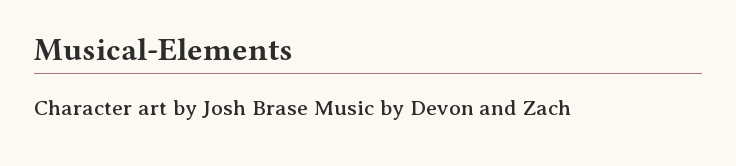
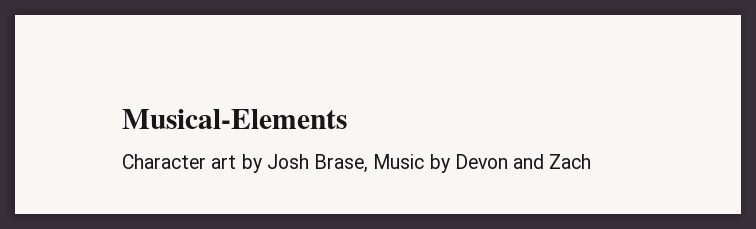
- Character art by Josh Brase Music by Devon and Zach
+ Character art by Josh Brase, Music by Devon and Zach

